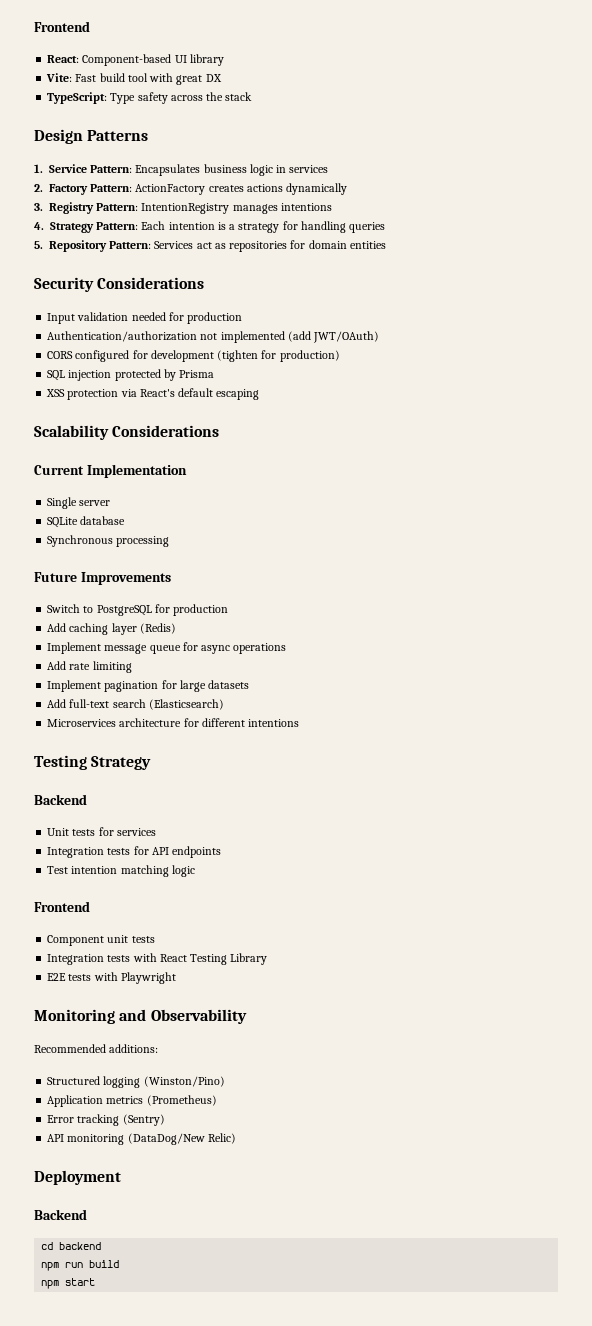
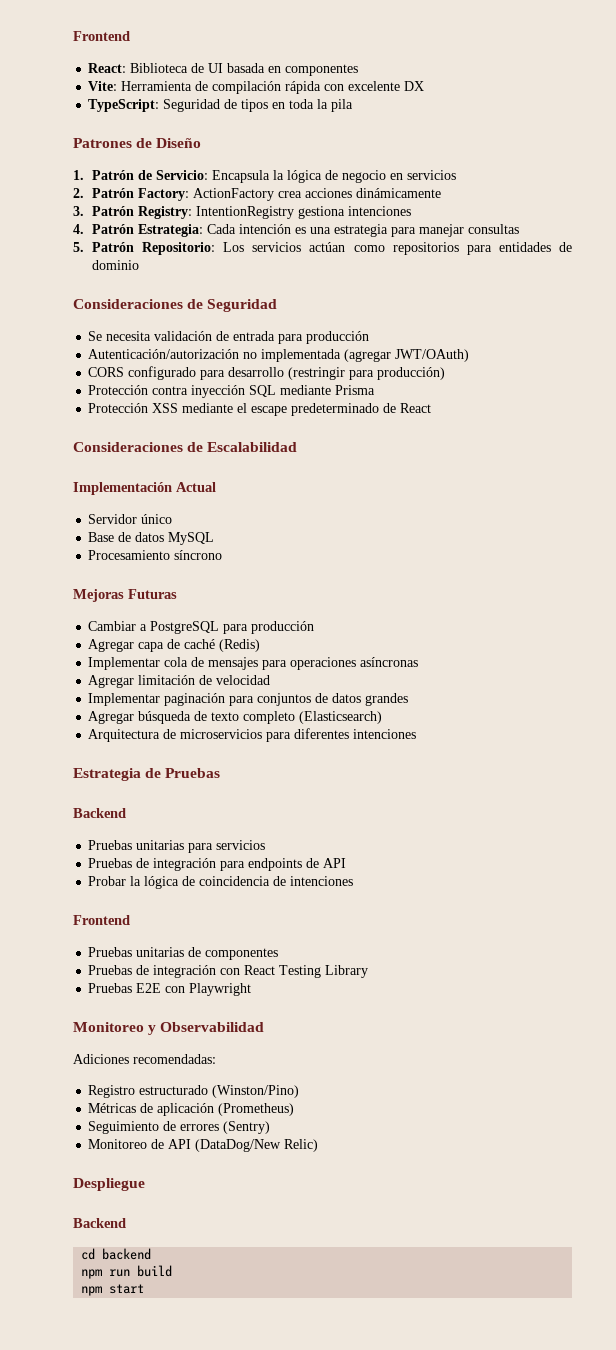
- React: Component-based UI library
- Vite: Fast build tool with great DX
- TypeScript: Type safety across the stack
- Design Patterns
- 1. Service Pattern: Encapsulates business logic in services
- 2. Factory Pattern: ActionFactory creates actions dynamically
- 3. Registry Pattern: IntentionRegistry manages intentions
- 4. Strategy Pattern: Each intention is a strategy for handling queries
- 5. Repository Pattern: Services act as repositories for domain entities
- Security Considerations
- Input validation needed for production
- Authentication/authorization not implemented (add JWT/OAuth)
- CORS configured for development (tighten for production)
- SQL injection protected by Prisma
- XSS protection via React's default escaping
- Scalability Considerations
- Current Implementation
- Single server
- SQLite database
- Synchronous processing
- Future Improvements
- Switch to PostgreSQL for production
- Add caching layer (Redis)
- Implement message queue for async operations
- Add rate limiting
- Implement pagination for large datasets
- Add full-text search (Elasticsearch)
- Microservices architecture for different intentions
- Testing Strategy
+ React: Biblioteca de UI basada en componentes
+ Vite: Herramienta de compilación rápida con excelente DX
+ TypeScript: Seguridad de tipos en toda la pila
+ Patrones de Diseño
+ 1. Patrón de Servicio: Encapsula la lógica de negocio en servicios
+ 2. Patrón Factory: ActionFactory crea acciones dinámicamente
+ 3. Patrón Registry: IntentionRegistry gestiona intenciones
+ 4. Patrón Estrategia: Cada intención es una estrategia para manejar consultas
+ 5. Patrón Repositorio: Los servicios actúan como repositorios para entidades de dominio
+ Consideraciones de Seguridad
+ Se necesita validación de entrada para producción
+ Autenticación/autorización no implementada (agregar JWT/OAuth)
+ CORS configurado para desarrollo (restringir para producción)
+ Protección contra inyección SQL mediante Prisma
+ Protección XSS mediante el escape predeterminado de React
+ Consideraciones de Escalabilidad
+ Implementación Actual
+ Servidor único
+ Base de datos MySQL
+ Procesamiento síncrono
+ Mejoras Futuras
+ Cambiar a PostgreSQL para producción
+ Agregar capa de caché (Redis)
+ Implementar cola de mensajes para operaciones asíncronas
+ Agregar limitación de velocidad
+ Implementar paginación para conjuntos de datos grandes
+ Agregar búsqueda de texto completo (Elasticsearch)
+ Arquitectura de microservicios para diferentes intenciones
+ Estrategia de Pruebas
  Backend
- Unit tests for services
- Integration tests for API endpoints
- Test intention matching logic
+ Pruebas unitarias para servicios
+ Pruebas de integración para endpoints de API
+ Probar la lógica de coincidencia de intenciones
  Frontend
- Component unit tests
- Integration tests with React Testing Library
- E2E tests with Playwright
- Monitoring and Observability
- Recommended additions:
- Structured logging (Winston/Pino)
- Application metrics (Prometheus)
- Error tracking (Sentry)
- API monitoring (DataDog/New Relic)
+ Pruebas unitarias de componentes
+ Pruebas de integración con React Testing Library
+ Pruebas E2E con Playwright
+ Monitoreo y Observabilidad
+ Adiciones recomendadas:
+ Registro estructurado (Winston/Pino)
+ Métricas de aplicación (Prometheus)
+ Seguimiento de errores (Sentry)
+ Monitoreo de API (DataDog/New Relic)
- Deployment
+ Despliegue

